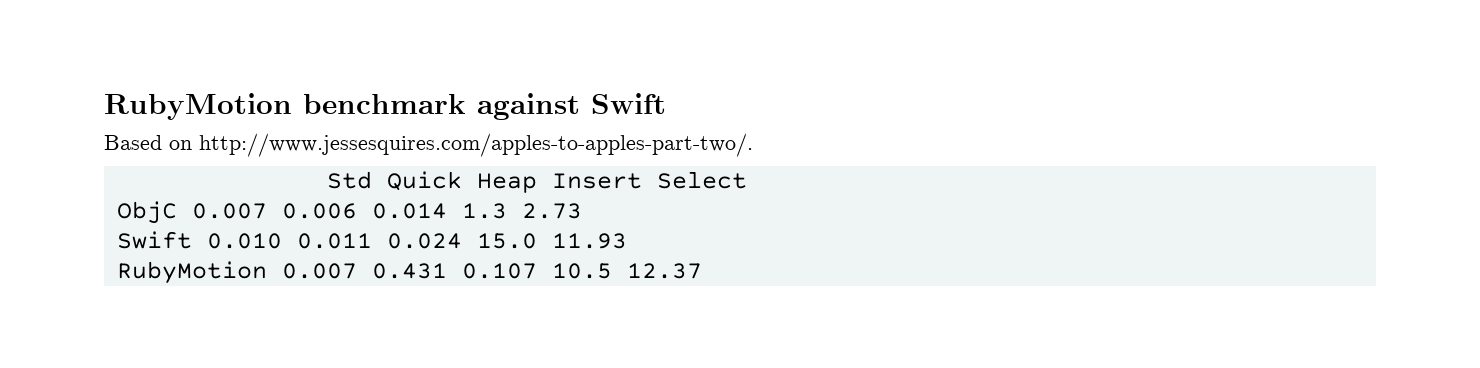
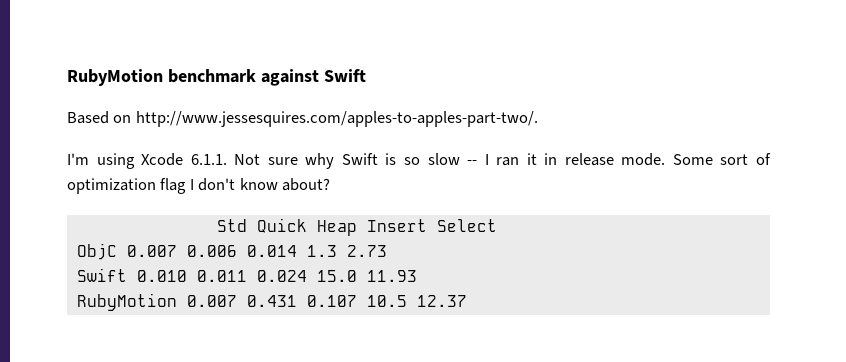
+ I'm using Xcode 6.1.1. Not sure why Swift is so slow -- I ran it in release mode. Some sort of optimization flag I don't know about?

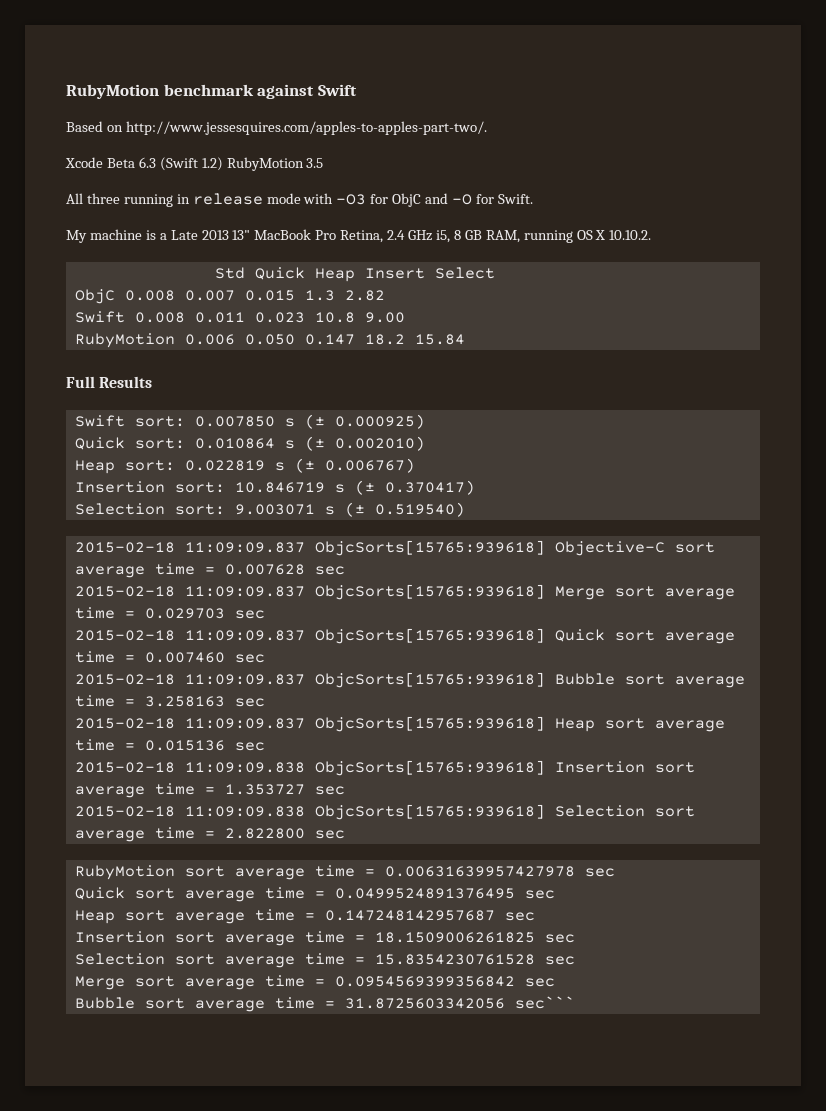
- I'm using Xcode 6.1.1. Not sure why Swift is so slow -- I ran it in release mode. Some sort of optimization flag I don't know about?
+ Xcode Beta 6.3 (Swift 1.2) RubyMotion 3.5
+ All three running in release mode with -O3 for ObjC and -O for Swift.
+ My machine is a Late 2013 13" MacBook Pro Retina, 2.4 GHz i5, 8 GB RAM, running OS X 10.10.2.
- ObjC 0.007 0.006 0.014 1.3 2.73
- Swift 0.010 0.011 0.024 15.0 11.93
- RubyMotion 0.007 0.431 0.107 10.5 12.37
+ ObjC 0.008 0.007 0.015 1.3 2.82
+ Swift 0.008 0.011 0.023 10.8 9.00
+ RubyMotion 0.006 0.050 0.147 18.2 15.84
+ Full Results
+ Swift sort: 0.007850 s (± 0.000925)
+ Quick sort: 0.010864 s (± 0.002010)
+ Heap sort: 0.022819 s (± 0.006767)
+ Insertion sort: 10.846719 s (± 0.370417)
+ Selection sort: 9.003071 s (± 0.519540)
+ 2015-02-18 11:09:09.837 ObjcSorts[15765:939618] Objective-C sort average time = 0.007628 sec
+ 2015-02-18 11:09:09.837 ObjcSorts[15765:939618] Merge sort average time = 0.029703 sec
+ 2015-02-18 11:09:09.837 ObjcSorts[15765:939618] Quick sort average time = 0.007460 sec
+ 2015-02-18 11:09:09.837 ObjcSorts[15765:939618] Bubble sort average time = 3.258163 sec
+ 2015-02-18 11:09:09.837 ObjcSorts[15765:939618] Heap sort average time = 0.015136 sec
+ 2015-02-18 11:09:09.838 ObjcSorts[15765:939618] Insertion sort average time = 1.353727 sec
+ 2015-02-18 11:09:09.838 ObjcSorts[15765:939618] Selection sort average time = 2.822800 sec
+ RubyMotion sort average time = 0.00631639957427978 sec
+ Quick sort average time = 0.0499524891376495 sec
+ Heap sort average time = 0.147248142957687 sec
+ Insertion sort average time = 18.1509006261825 sec
+ Selection sort average time = 15.8354230761528 sec
+ Merge sort average time = 0.0954569399356842 sec
+ Bubble sort average time = 31.8725603342056 sec```

